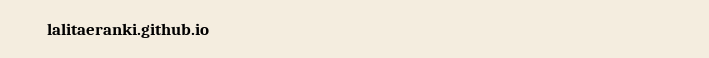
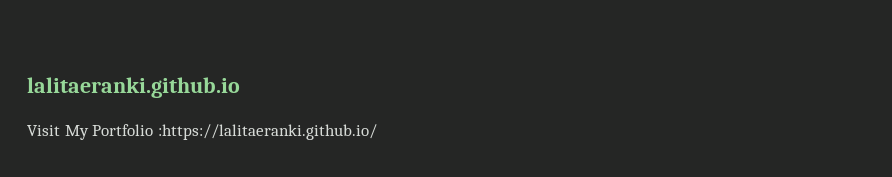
+ Visit My Portfolio :https://lalitaeranki.github.io/

